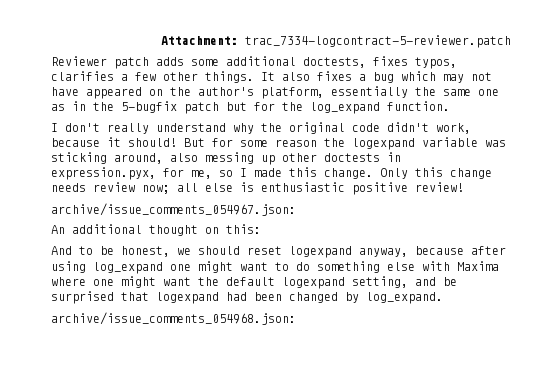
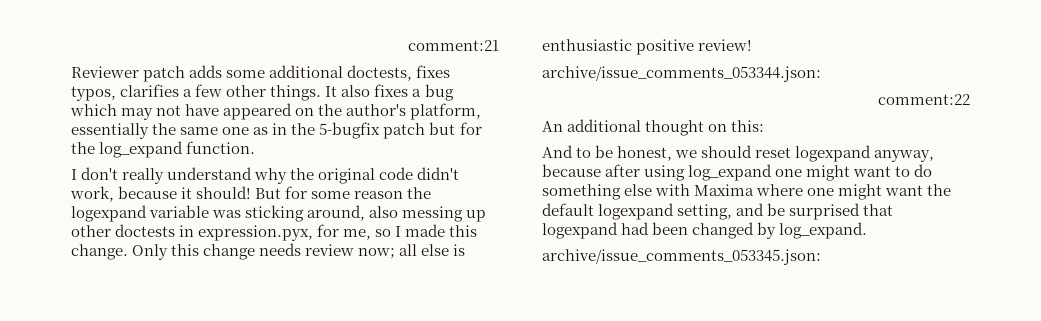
- Attachment: trac_7334-logcontract-5-reviewer.patch
+ comment:21
- archive/issue_comments_054967.json:
+ archive/issue_comments_053344.json:
+ comment:22
- archive/issue_comments_054968.json:
+ archive/issue_comments_053345.json:

